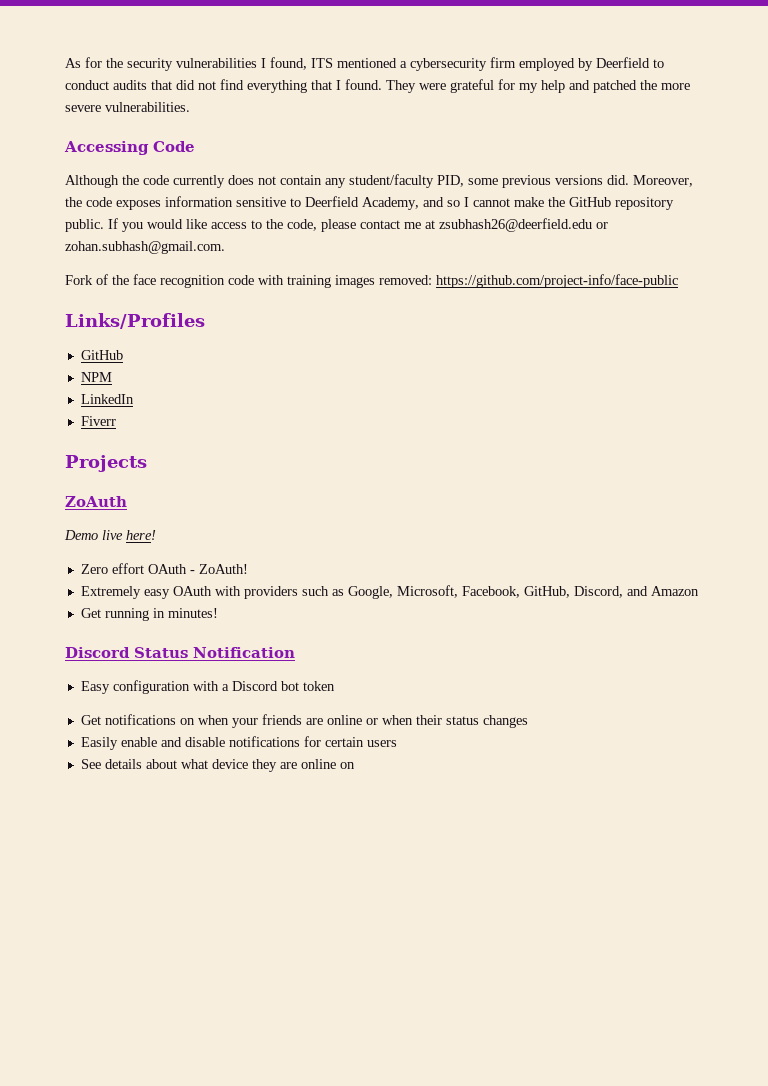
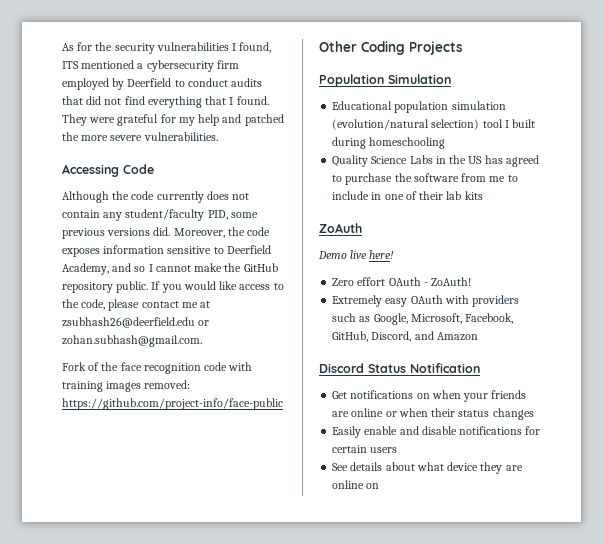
- Links/Profiles
- GitHub
- NPM
- LinkedIn
- Fiverr
- Projects
+ Other Coding Projects
+ Population Simulation
+ Educational population simulation (evolution/natural selection) tool I built during homeschooling
+ Quality Science Labs in the US has agreed to purchase the software from me to include in one of their lab kits
- Get running in minutes!
- Easy configuration with a Discord bot token

